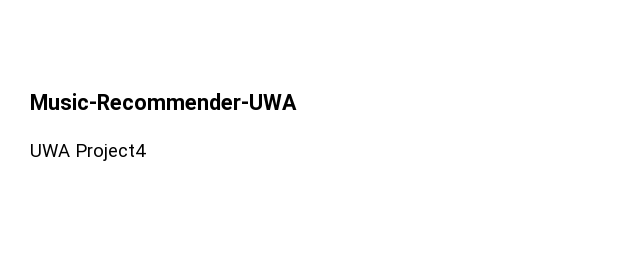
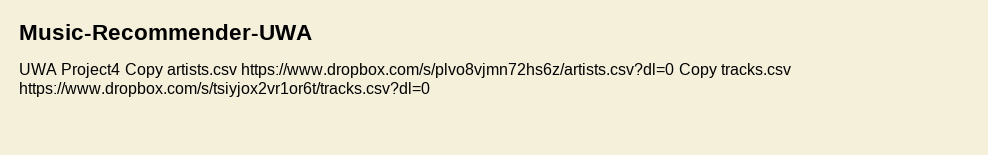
- UWA Project4
+ UWA Project4 Copy artists.csv https://www.dropbox.com/s/plvo8vjmn72hs6z/artists.csv?dl=0 Copy tracks.csv https://www.dropbox.com/s/tsiyjox2vr1or6t/tracks.csv?dl=0

